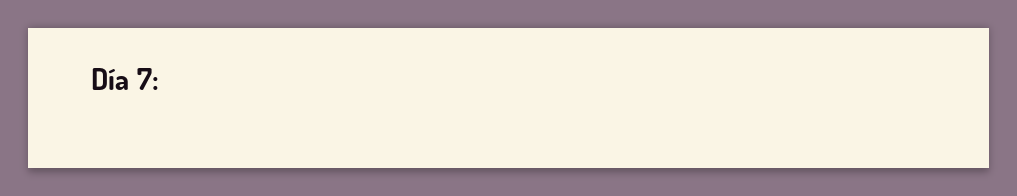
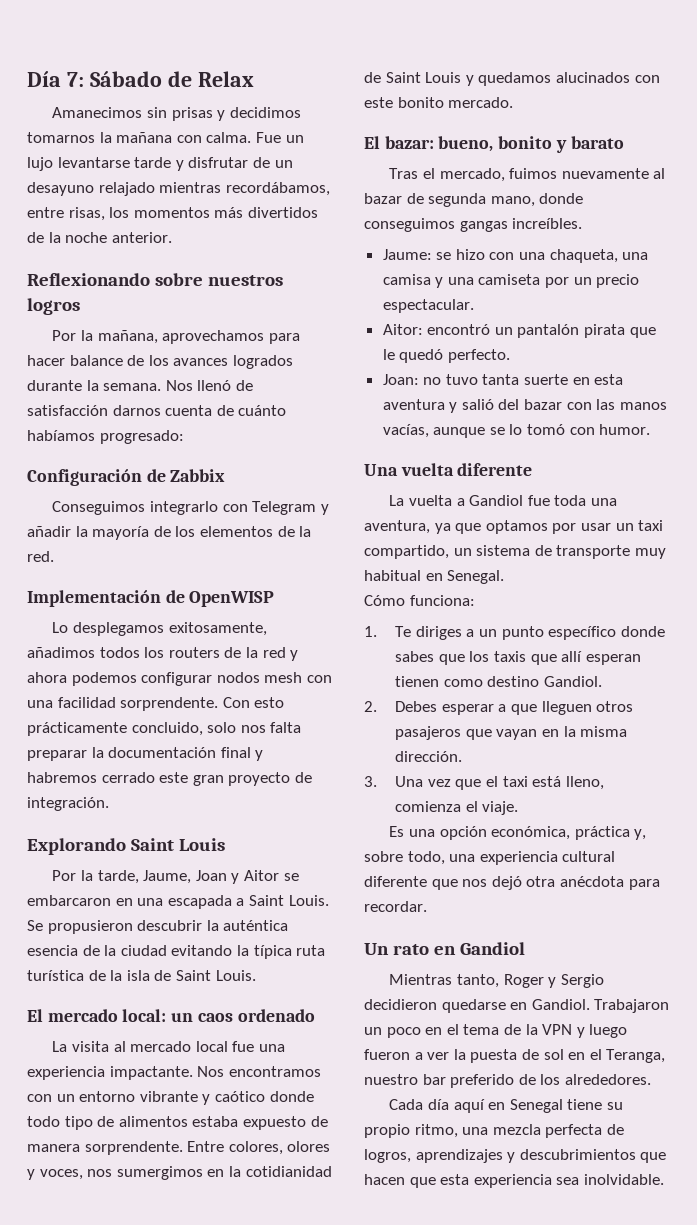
- Día 7:
+ Día 7: Sábado de Relax
+ Amanecimos sin prisas y decidimos tomarnos la mañana con calma. Fue un lujo levantarse tarde y disfrutar de un desayuno relajado mientras recordábamos, entre risas, los momentos más divertidos de la noche anterior.
+ Reflexionando sobre nuestros logros
+ Por la mañana, aprovechamos para hacer balance de los avances logrados durante la semana. Nos llenó de satisfacción darnos cuenta de cuánto habíamos progresado:
+ Configuración de Zabbix
+ Conseguimos integrarlo con Telegram y añadir la mayoría de los elementos de la red.
+ Implementación de OpenWISP
+ Lo desplegamos exitosamente, añadimos todos los routers de la red y ahora podemos configurar nodos mesh con una facilidad sorprendente. Con esto prácticamente concluido, solo nos falta preparar la documentación final y habremos cerrado este gran proyecto de integración.
+ Explorando Saint Louis
+ Por la tarde, Jaume, Joan y Aitor se embarcaron en una escapada a Saint Louis. Se propusieron descubrir la auténtica esencia de la ciudad evitando la típica ruta turística de la isla de Saint Louis.
+ El mercado local: un caos ordenado
+ La visita al mercado local fue una experiencia impactante. Nos encontramos con un entorno vibrante y caótico donde todo tipo de alimentos estaba expuesto de manera sorprendente. Entre colores, olores y voces, nos sumergimos en la cotidianidad de Saint Louis y quedamos alucinados con este bonito mercado.
+ El bazar: bueno, bonito y barato
+ Tras el mercado, fuimos nuevamente al bazar de segunda mano, donde conseguimos gangas increíbles.
+ Jaume: se hizo con una chaqueta, una camisa y una camiseta por un precio espectacular.
+ Aitor: encontró un pantalón pirata que le quedó perfecto.
+ Joan: no tuvo tanta suerte en esta aventura y salió del bazar con las manos vacías, aunque se lo tomó con humor.
+ Una vuelta diferente
+ La vuelta a Gandiol fue toda una aventura, ya que optamos por usar un taxi compartido, un sistema de transporte muy habitual en Senegal.
+ Cómo funciona:
+ 1. Te diriges a un punto específico donde sabes que los taxis que allí esperan tienen como destino Gandiol.
+ 2. Debes esperar a que lleguen otros pasajeros que vayan en la misma dirección.
+ 3. Una vez que el taxi está lleno, comienza el viaje.
+ Es una opción económica, práctica y, sobre todo, una experiencia cultural diferente que nos dejó otra anécdota para recordar.
+ Un rato en Gandiol
+ Mientras tanto, Roger y Sergio decidieron quedarse en Gandiol. Trabajaron un poco en el tema de la VPN y luego fueron a ver la puesta de sol en el Teranga, nuestro bar preferido de los alrededores.
+ Cada día aquí en Senegal tiene su propio ritmo, una mezcla perfecta de logros, aprendizajes y descubrimientos que hacen que esta experiencia sea inolvidable.

